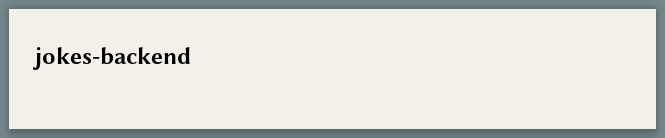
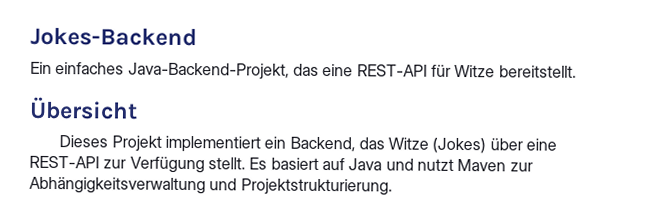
- jokes-backend
+ Jokes-Backend
+ Ein einfaches Java-Backend-Projekt, das eine REST-API für Witze bereitstellt.
+ Übersicht
+ Dieses Projekt implementiert ein Backend, das Witze (Jokes) über eine REST-API zur Verfügung stellt. Es basiert auf Java und nutzt Maven zur Abhängigkeitsverwaltung und Projektstrukturierung.

